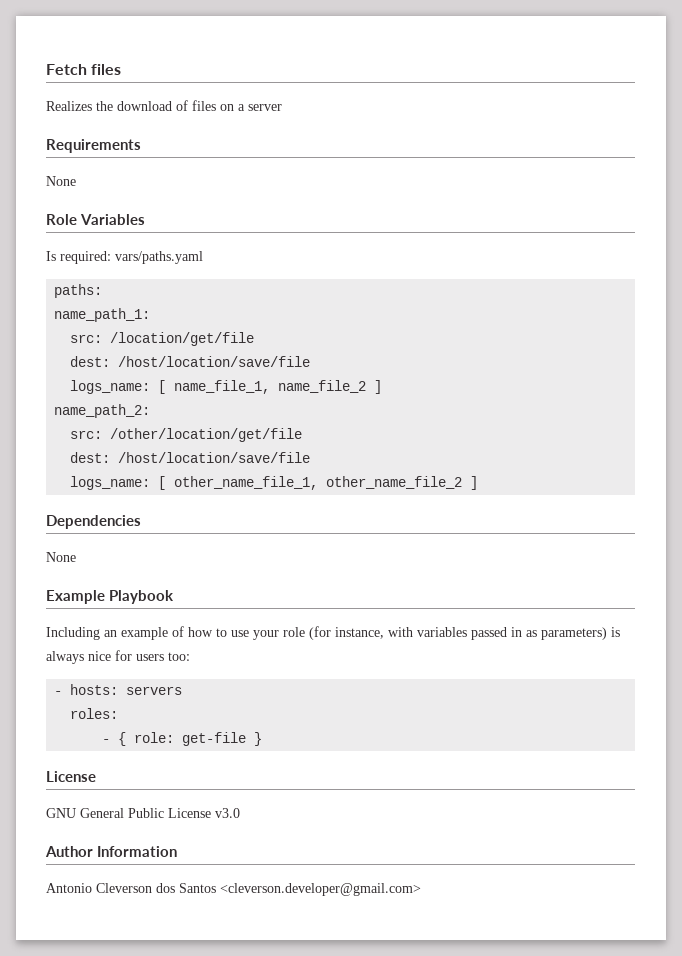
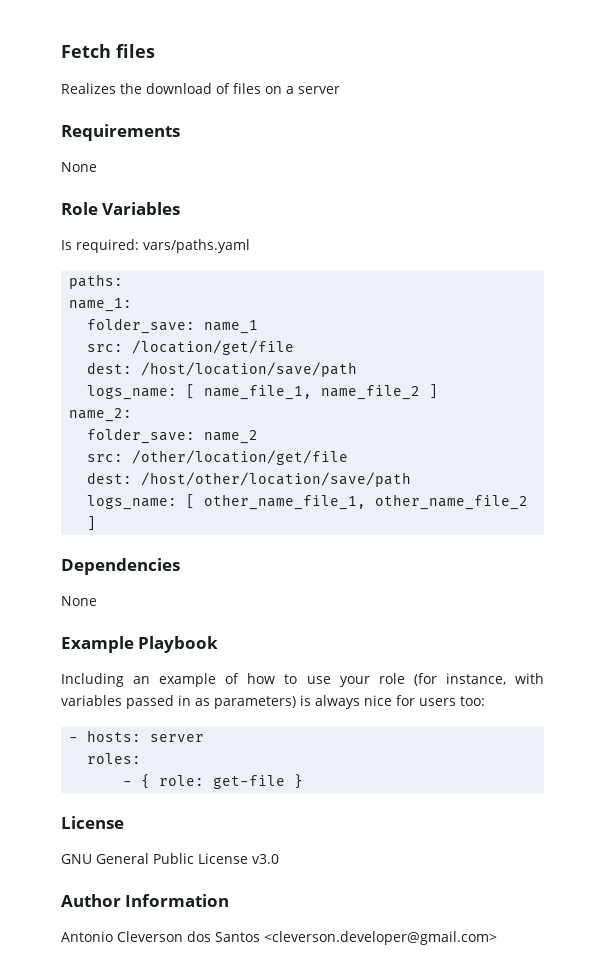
- name_path_1:
+ name_1:
+ folder_save: name_1
  src: /location/get/file
- dest: /host/location/save/file
+ dest: /host/location/save/path
- name_path_2:
+ name_2:
+ folder_save: name_2
  src: /other/location/get/file
- dest: /host/location/save/file
+ dest: /host/other/location/save/path
- - hosts: servers
+ - hosts: server

